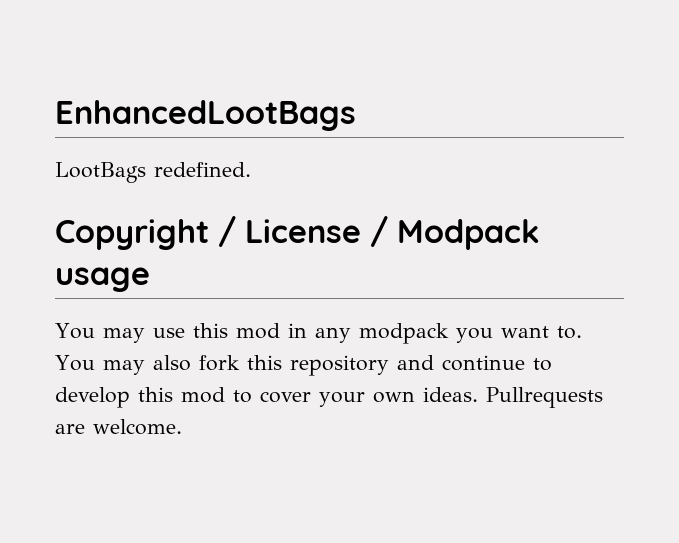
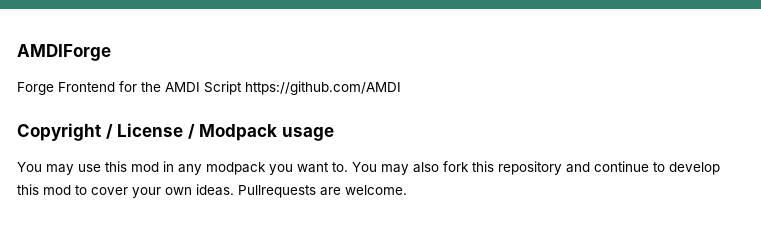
- EnhancedLootBags
- LootBags redefined.
+ AMDIForge
+ Forge Frontend for the AMDI Script https://github.com/AMDI

